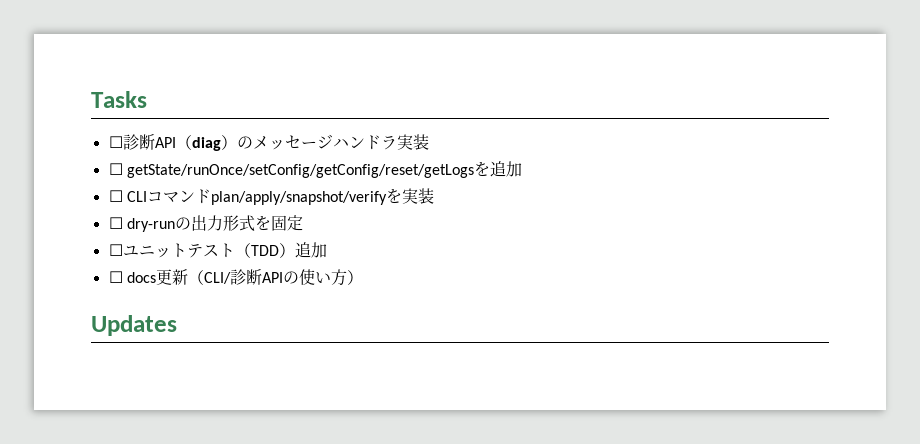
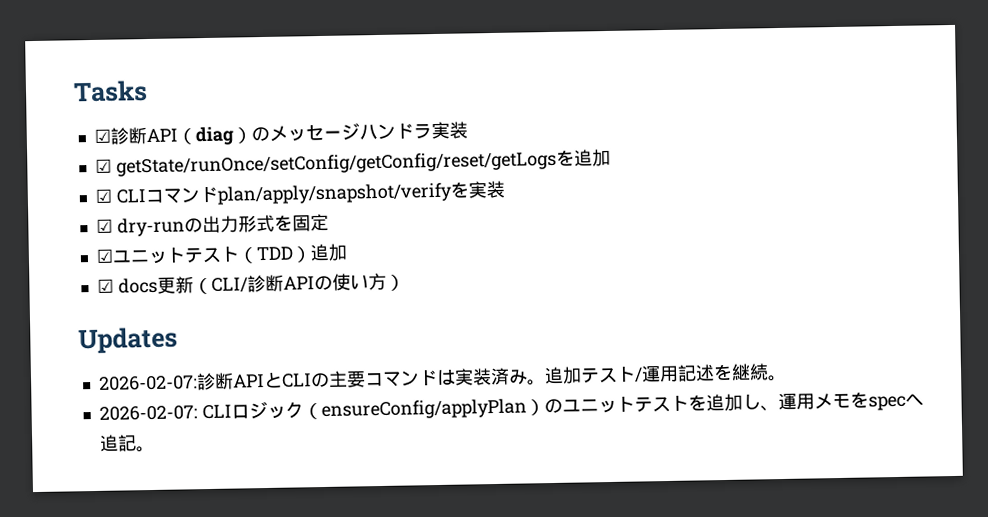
- ☐診断API（diag）のメッセージハンドラ実装
+ ☑診断API（diag）のメッセージハンドラ実装
- ☐ getState/runOnce/setConfig/getConfig/reset/getLogsを追加
+ ☑ getState/runOnce/setConfig/getConfig/reset/getLogsを追加
- ☐ CLIコマンドplan/apply/snapshot/verifyを実装
+ ☑ CLIコマンドplan/apply/snapshot/verifyを実装
- ☐ dry-runの出力形式を固定
+ ☑ dry-runの出力形式を固定
- ☐ユニットテスト（TDD）追加
+ ☑ユニットテスト（TDD）追加
- ☐ docs更新（CLI/診断APIの使い方）
+ ☑ docs更新（CLI/診断APIの使い方）
+ 2026-02-07:診断APIとCLIの主要コマンドは実装済み。追加テスト/運用記述を継続。
+ 2026-02-07: CLIロジック（ensureConfig/applyPlan）のユニットテストを追加し、運用メモをspecへ追記。

